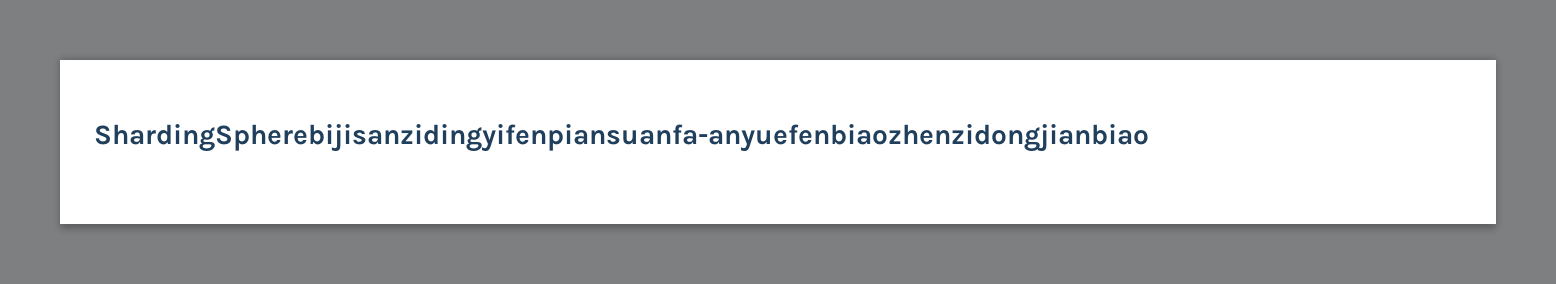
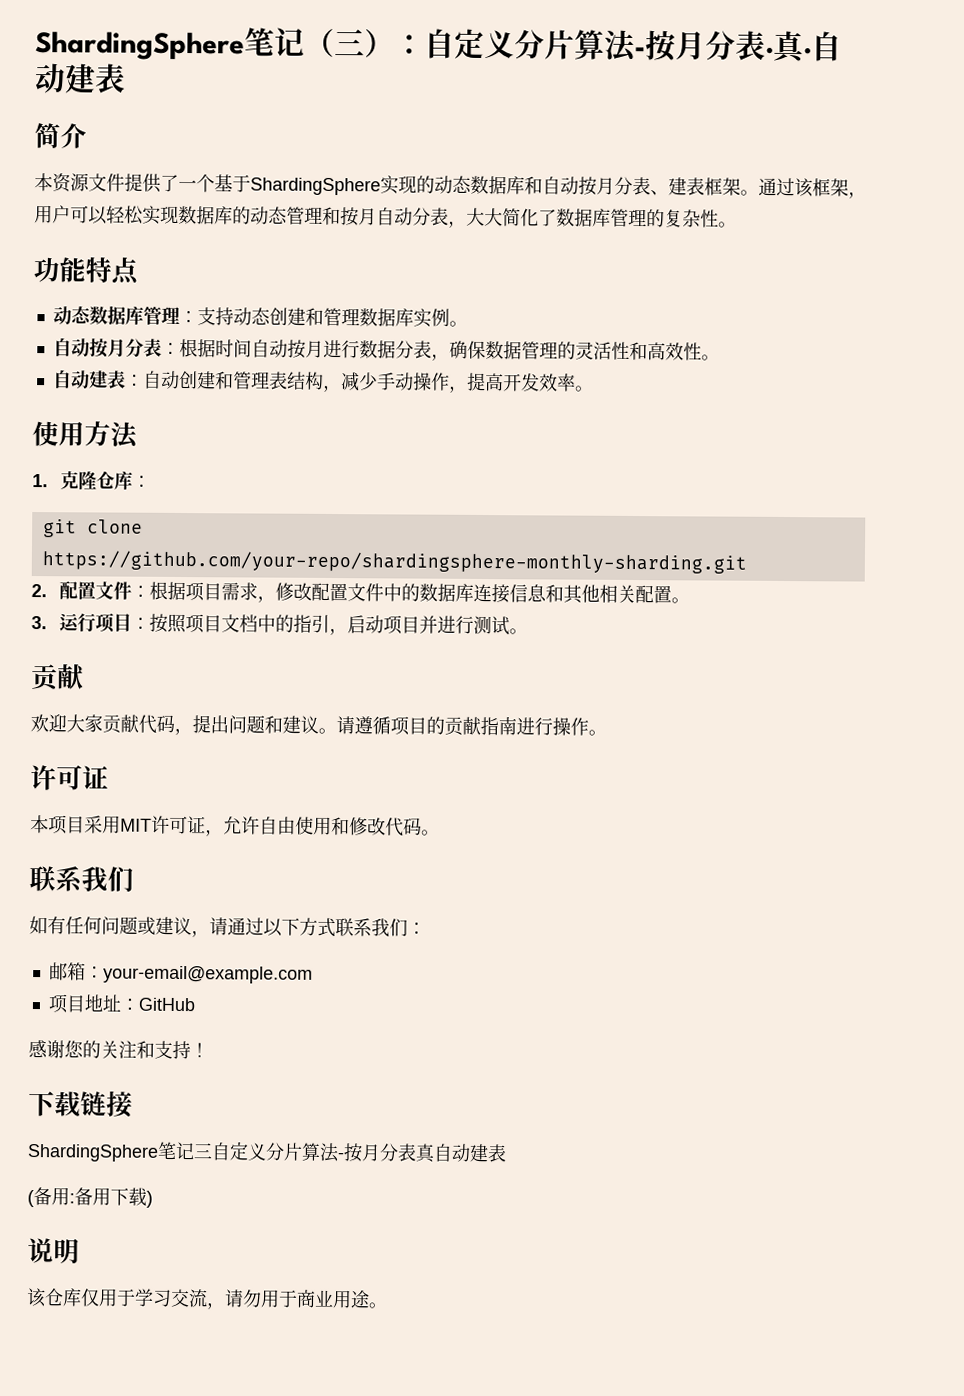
- ShardingSpherebijisanzidingyifenpiansuanfa-anyuefenbiaozhenzidongjianbiao
+ ShardingSphere笔记（三）：自定义分片算法-按月分表·真·自动建表
+ 简介
+ 本资源文件提供了一个基于ShardingSphere实现的动态数据库和自动按月分表、建表框架。通过该框架，用户可以轻松实现数据库的动态管理和按月自动分表，大大简化了数据库管理的复杂性。
+ 功能特点
+ 动态数据库管理：支持动态创建和管理数据库实例。
+ 自动按月分表：根据时间自动按月进行数据分表，确保数据管理的灵活性和高效性。
+ 自动建表：自动创建和管理表结构，减少手动操作，提高开发效率。
+ 使用方法
+ 1.克隆仓库：
+ git clone https://github.com/your-repo/shardingsphere-monthly-sharding.git
+ 2.配置文件：根据项目需求，修改配置文件中的数据库连接信息和其他相关配置。
+ 3.运行项目：按照项目文档中的指引，启动项目并进行测试。
+ 贡献
+ 欢迎大家贡献代码，提出问题和建议。请遵循项目的贡献指南进行操作。
+ 许可证
+ 本项目采用MIT许可证，允许自由使用和修改代码。
+ 联系我们
+ 如有任何问题或建议，请通过以下方式联系我们：
+ 邮箱：your-email@example.com
+ 项目地址：GitHub
+ 感谢您的关注和支持！
+ 下载链接
+ ShardingSphere笔记三自定义分片算法-按月分表真自动建表
+ (备用:备用下载)
+ 说明
+ 该仓库仅用于学习交流，请勿用于商业用途。

